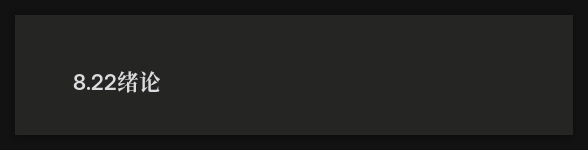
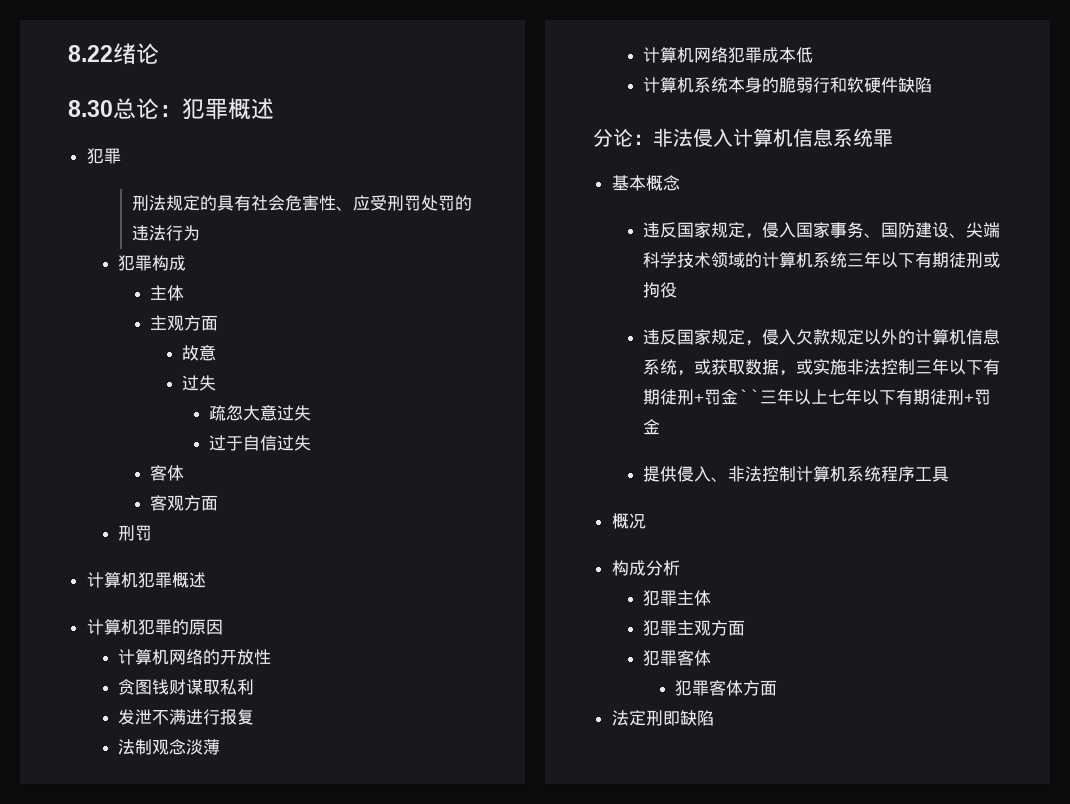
+ 8.30总论：犯罪概述
+ 犯罪
+ 刑法规定的具有社会危害性、应受刑罚处罚的违法行为
+ 犯罪构成
+ 主体
+ 主观方面
+ 故意
+ 过失
+ 疏忽大意过失
+ 过于自信过失
+ 客体
+ 客观方面
+ 刑罚
+ 计算机犯罪概述
+ 计算机犯罪的原因
+ 计算机网络的开放性
+ 贪图钱财谋取私利
+ 发泄不满进行报复
+ 法制观念淡薄
+ 计算机网络犯罪成本低
+ 计算机系统本身的脆弱行和软硬件缺陷
+ 分论：非法侵入计算机信息系统罪
+ 基本概念
+ 违反国家规定，侵入国家事务、国防建设、尖端科学技术领域的计算机系统三年以下有期徒刑或拘役
+ 违反国家规定，侵入欠款规定以外的计算机信息系统，或获取数据，或实施非法控制三年以下有期徒刑+罚金``三年以上七年以下有期徒刑+罚金
+ 提供侵入、非法控制计算机系统程序工具
+ 概况
+ 构成分析
+ 犯罪主体
+ 犯罪主观方面
+ 犯罪客体
+ 犯罪客体方面
+ 法定刑即缺陷

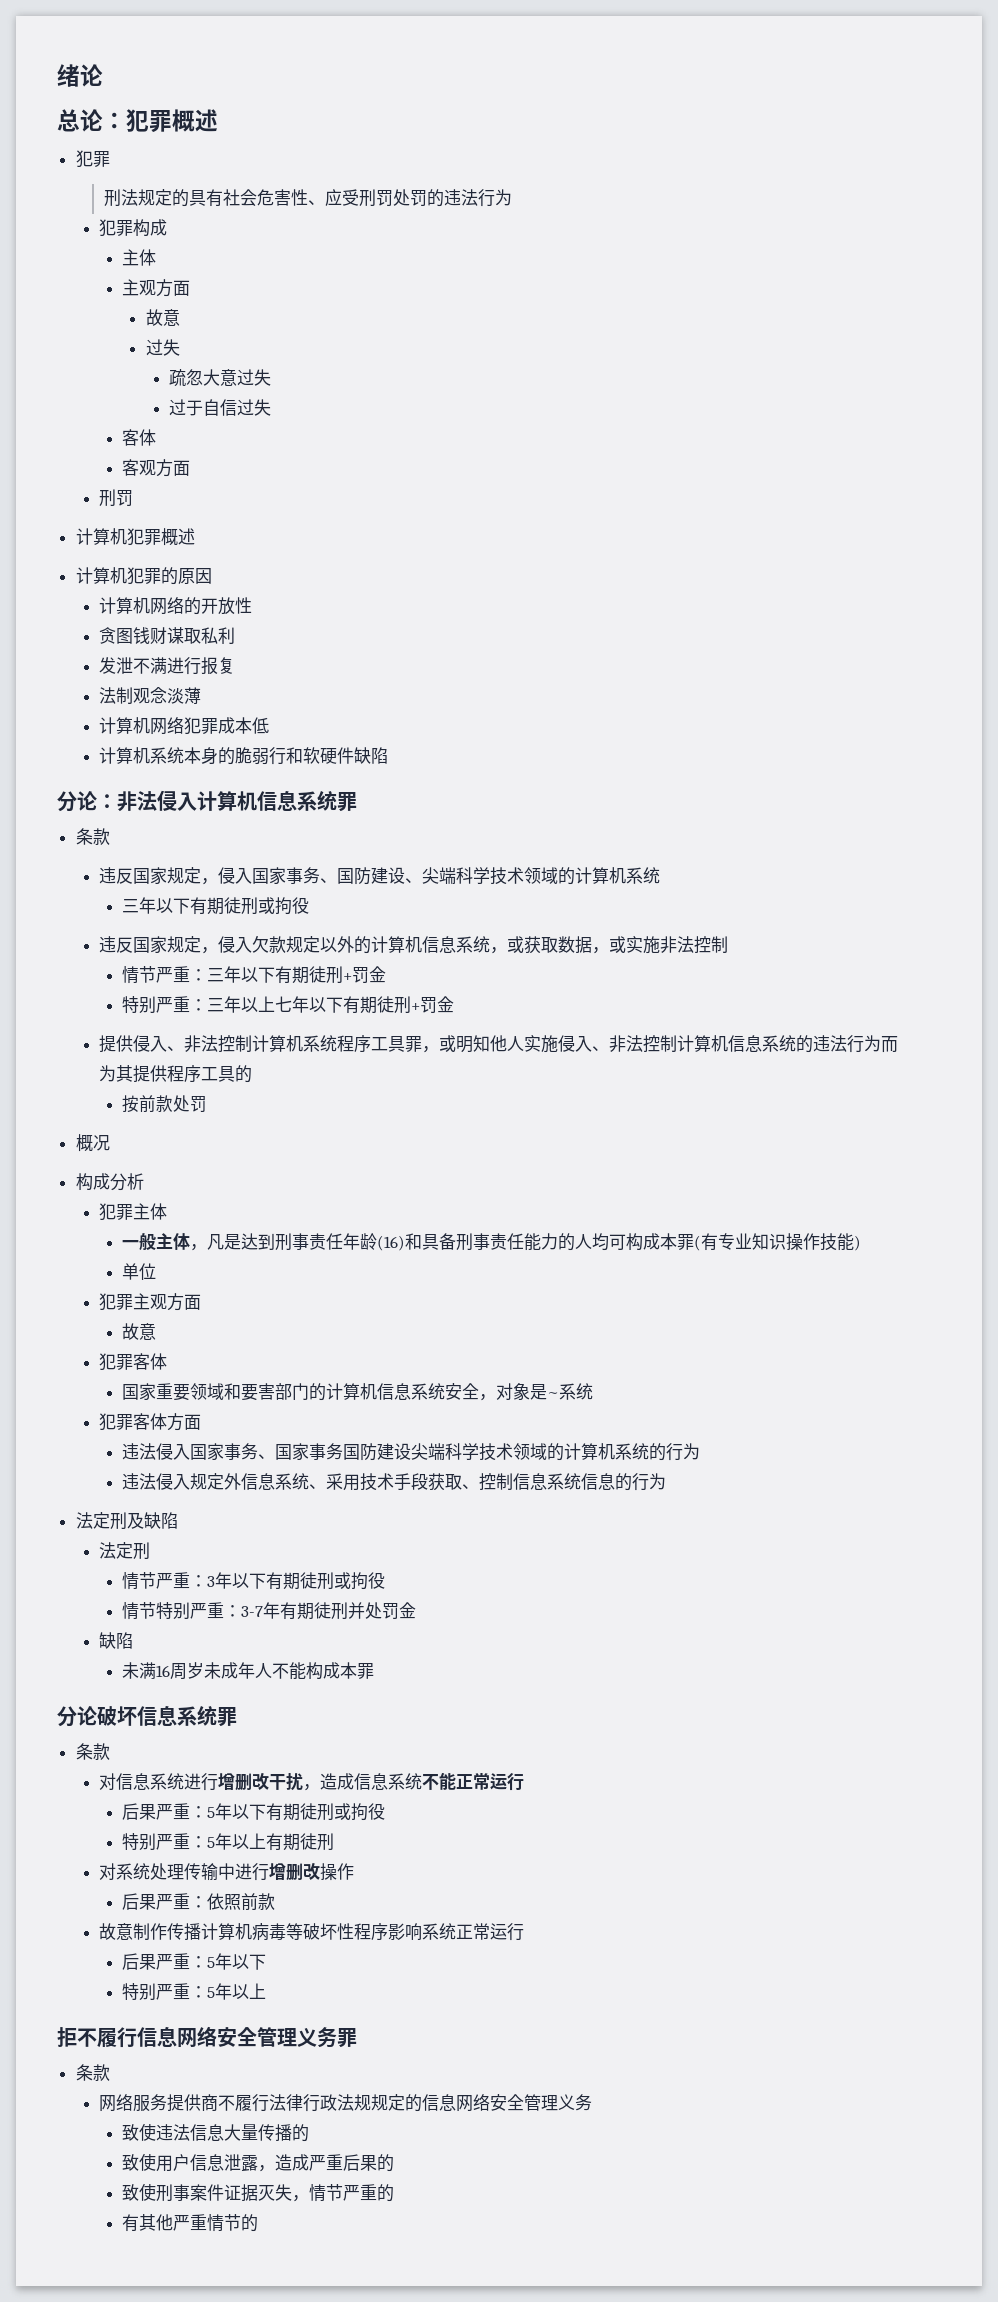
- 8.22绪论
+ 绪论
- 8.30总论：犯罪概述
+ 总论：犯罪概述
  分论：非法侵入计算机信息系统罪
- 基本概念
+ 条款
- 违反国家规定，侵入国家事务、国防建设、尖端科学技术领域的计算机系统三年以下有期徒刑或拘役
+ 违反国家规定，侵入国家事务、国防建设、尖端科学技术领域的计算机系统
+ 三年以下有期徒刑或拘役
- 违反国家规定，侵入欠款规定以外的计算机信息系统，或获取数据，或实施非法控制三年以下有期徒刑+罚金``三年以上七年以下有期徒刑+罚金
+ 违反国家规定，侵入欠款规定以外的计算机信息系统，或获取数据，或实施非法控制
+ 情节严重：三年以下有期徒刑+罚金
+ 特别严重：三年以上七年以下有期徒刑+罚金
- 提供侵入、非法控制计算机系统程序工具
+ 提供侵入、非法控制计算机系统程序工具罪，或明知他人实施侵入、非法控制计算机信息系统的违法行为而为其提供程序工具的
+ 按前款处罚
+ 一般主体，凡是达到刑事责任年龄(16)和具备刑事责任能力的人均可构成本罪(有专业知识操作技能)
+ 单位
  犯罪主观方面
+ 故意
+ 国家重要领域和要害部门的计算机信息系统安全，对象是~系统
  犯罪客体方面
- 法定刑即缺陷
+ 违法侵入国家事务、国家事务国防建设尖端科学技术领域的计算机系统的行为
+ 违法侵入规定外信息系统、采用技术手段获取、控制信息系统信息的行为
+ 法定刑及缺陷
+ 法定刑
+ 情节严重：3年以下有期徒刑或拘役
+ 情节特别严重：3-7年有期徒刑并处罚金
+ 缺陷
+ 未满16周岁未成年人不能构成本罪
+ 分论破坏信息系统罪
+ 条款
+ 对信息系统进行增删改干扰，造成信息系统不能正常运行
+ 后果严重：5年以下有期徒刑或拘役
+ 特别严重：5年以上有期徒刑
+ 对系统处理传输中进行增删改操作
+ 后果严重：依照前款
+ 故意制作传播计算机病毒等破坏性程序影响系统正常运行
+ 后果严重：5年以下
+ 特别严重：5年以上
+ 拒不履行信息网络安全管理义务罪
+ 条款
+ 网络服务提供商不履行法律行政法规规定的信息网络安全管理义务
+ 致使违法信息大量传播的
+ 致使用户信息泄露，造成严重后果的
+ 致使刑事案件证据灭失，情节严重的
+ 有其他严重情节的

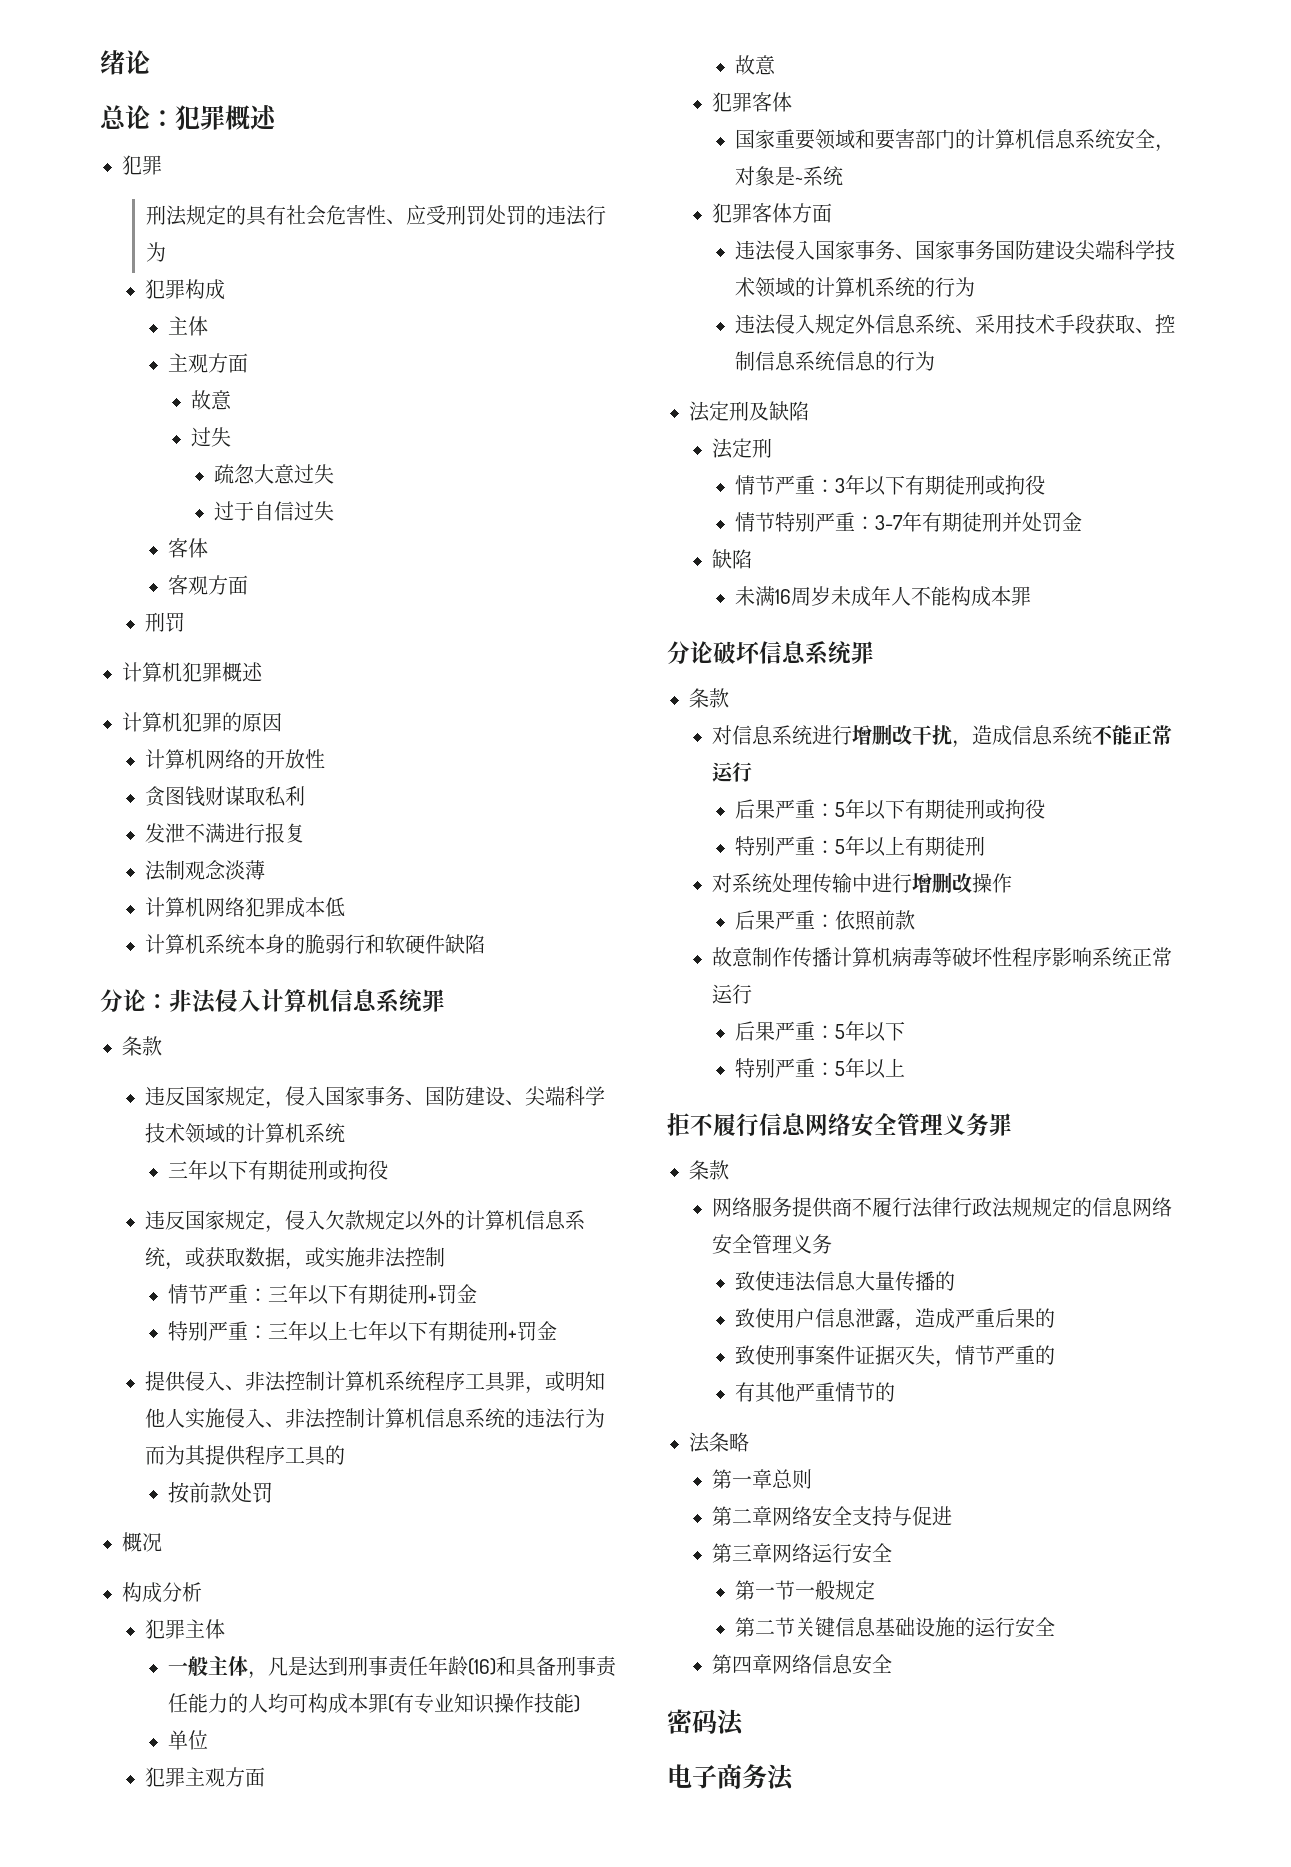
+ 法条略
+ 第一章总则
+ 第二章网络安全支持与促进
+ 第三章网络运行安全
+ 第一节一般规定
+ 第二节关键信息基础设施的运行安全
+ 第四章网络信息安全
+ 密码法
+ 电子商务法

